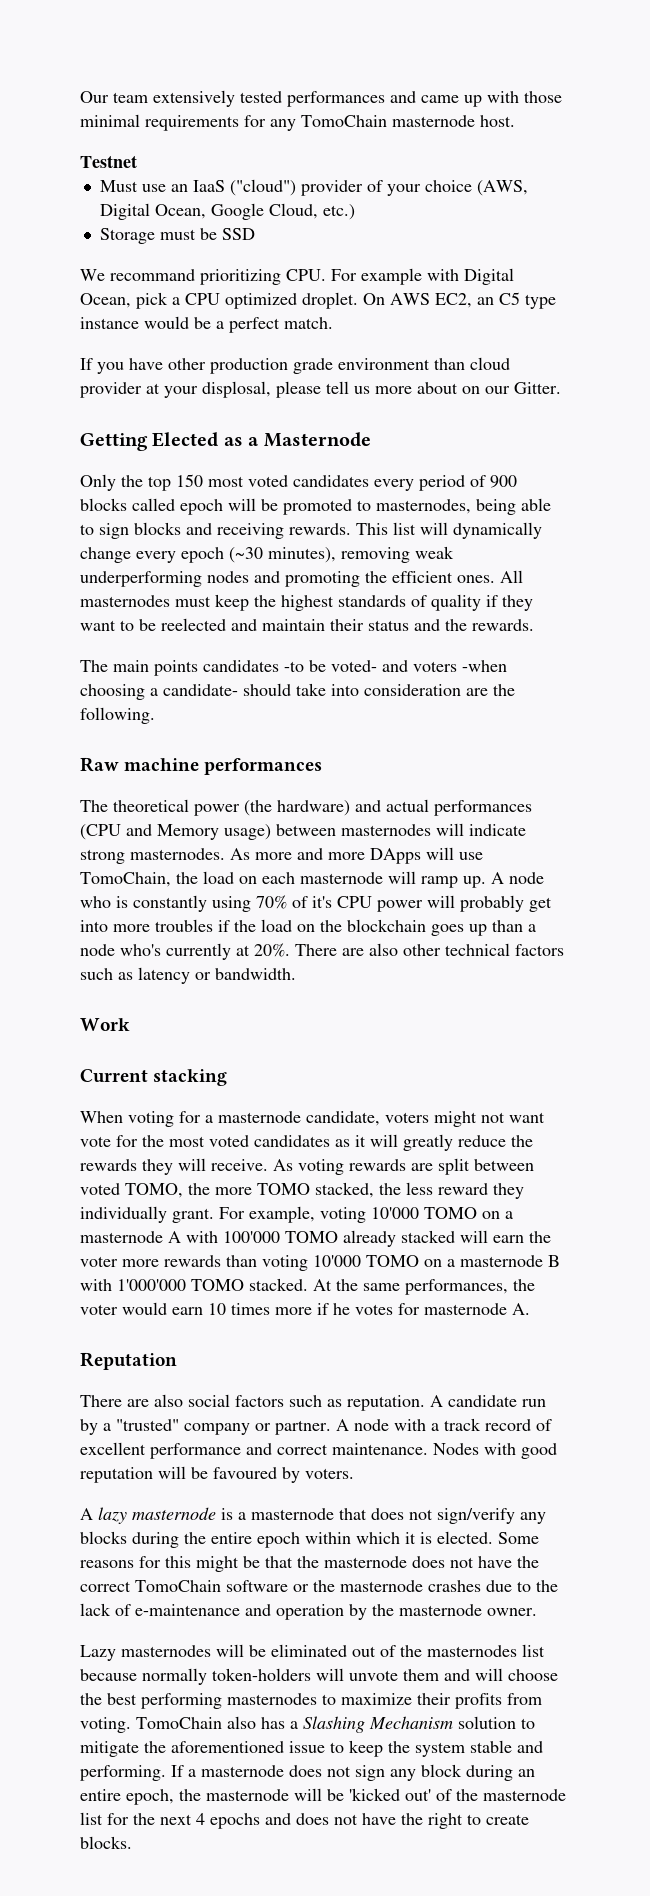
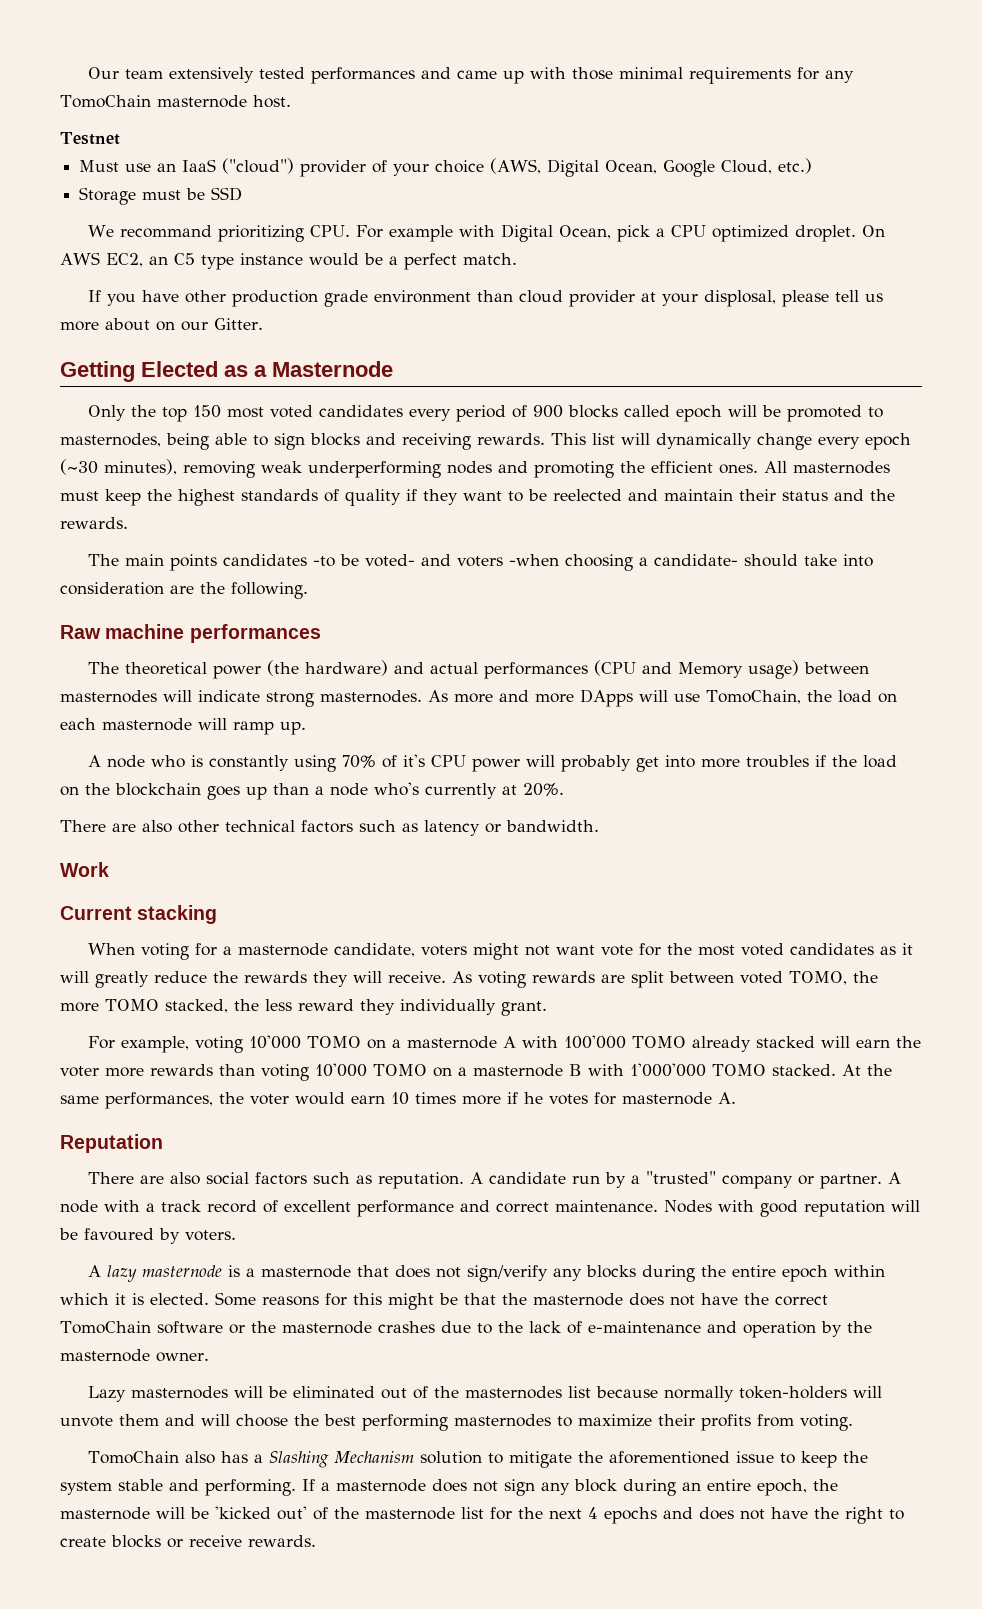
- As more and more DApps will use TomoChain, the load on each masternode will ramp up. A node who is constantly using 70% of it's CPU power will probably get into more troubles if the load on the blockchain goes up than a node who's currently at 20%. There are also other technical factors such as latency or bandwidth.
+ As more and more DApps will use TomoChain, the load on each masternode will ramp up.
+ A node who is constantly using 70% of it's CPU power will probably get into more troubles if the load on the blockchain goes up than a node who's currently at 20%.
+ There are also other technical factors such as latency or bandwidth.
- As voting rewards are split between voted TOMO, the more TOMO stacked, the less reward they individually grant. For example, voting 10'000 TOMO on a masternode A with 100'000 TOMO already stacked will earn the voter more rewards than voting 10'000 TOMO on a masternode B with 1'000'000 TOMO stacked.
+ As voting rewards are split between voted TOMO, the more TOMO stacked, the less reward they individually grant.
+ For example, voting 10'000 TOMO on a masternode A with 100'000 TOMO already stacked will earn the voter more rewards than voting 10'000 TOMO on a masternode B with 1'000'000 TOMO stacked.
- Lazy masternodes will be eliminated out of the masternodes list because normally token-holders will unvote them and will choose the best performing masternodes to maximize their profits from voting. TomoChain also has a Slashing Mechanism solution to mitigate the aforementioned issue to keep the system stable and performing.
+ Lazy masternodes will be eliminated out of the masternodes list because normally token-holders will unvote them and will choose the best performing masternodes to maximize their profits from voting.
+ TomoChain also has a Slashing Mechanism solution to mitigate the aforementioned issue to keep the system stable and performing.
- If a masternode does not sign any block during an entire epoch, the masternode will be 'kicked out' of the masternode list for the next 4 epochs and does not have the right to create blocks.
+ If a masternode does not sign any block during an entire epoch, the masternode will be 'kicked out' of the masternode list for the next 4 epochs and does not have the right to create blocks or receive rewards.

